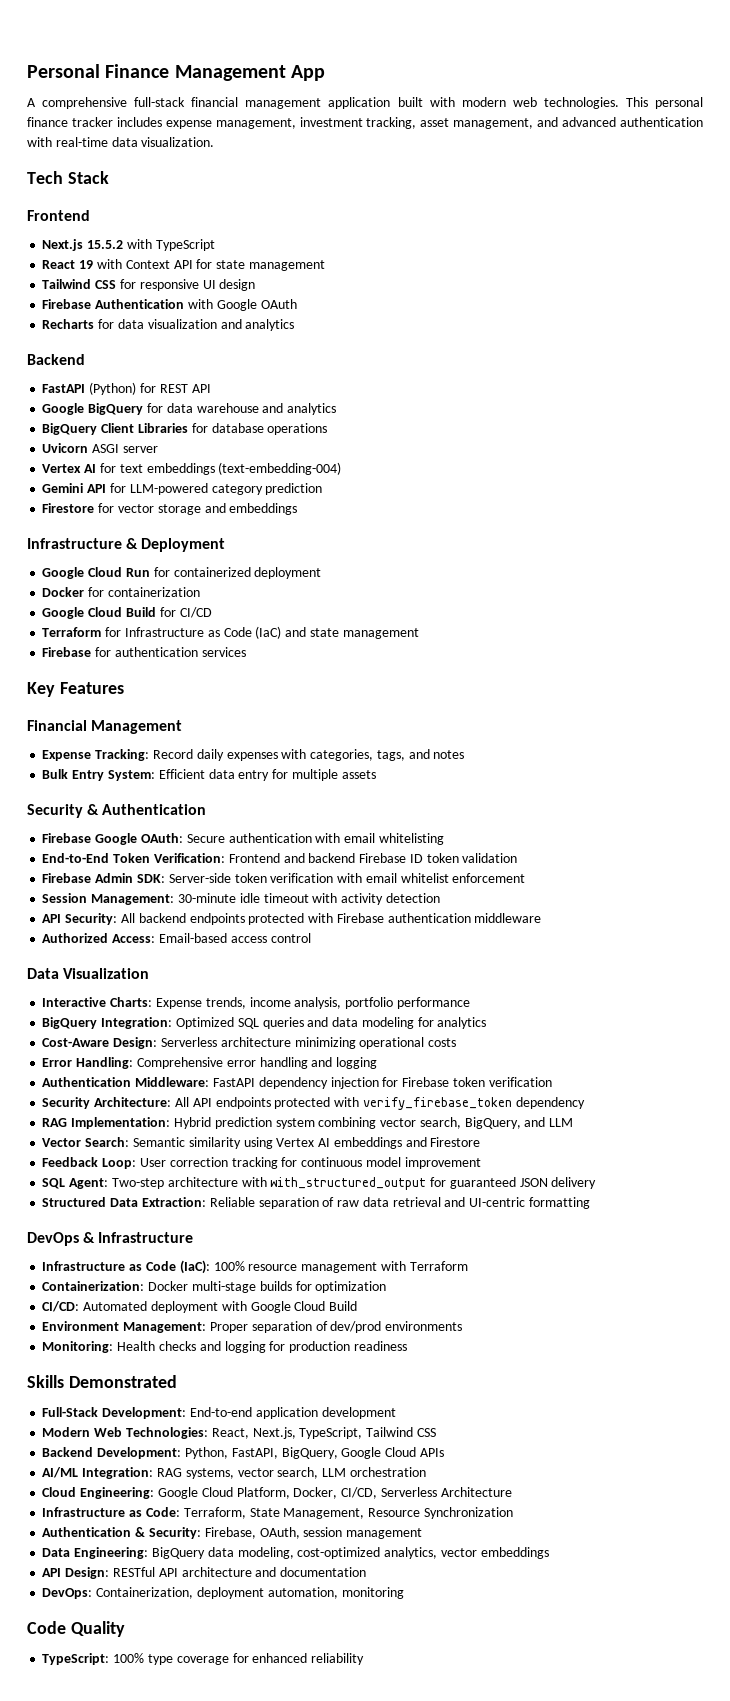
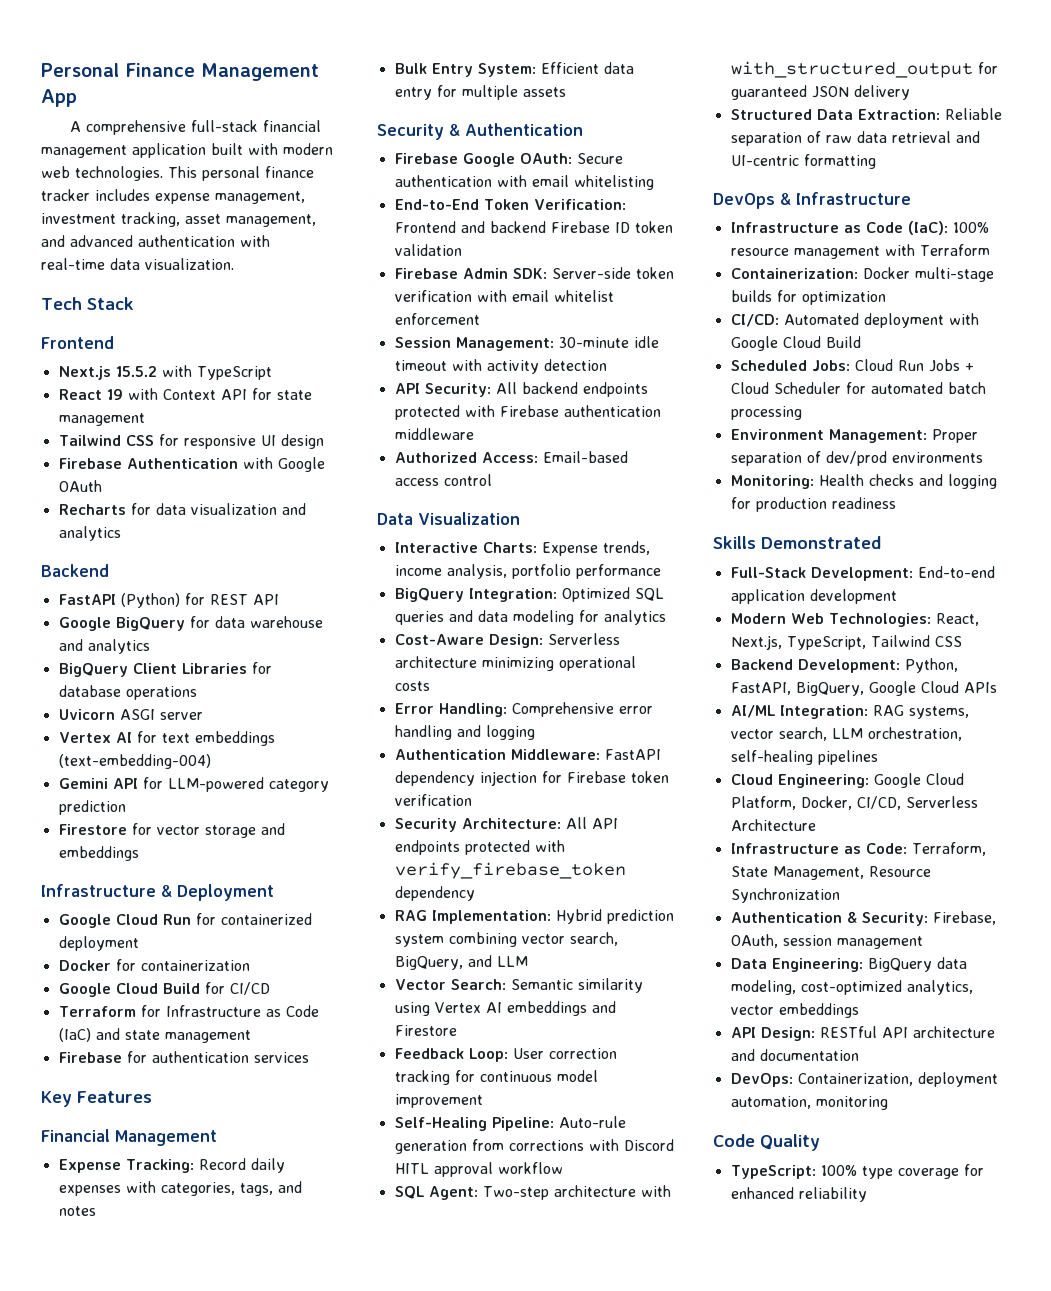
+ Self-Healing Pipeline: Auto-rule generation from corrections with Discord HITL approval workflow
+ Scheduled Jobs: Cloud Run Jobs + Cloud Scheduler for automated batch processing
- AI/ML Integration: RAG systems, vector search, LLM orchestration
+ AI/ML Integration: RAG systems, vector search, LLM orchestration, self-healing pipelines

